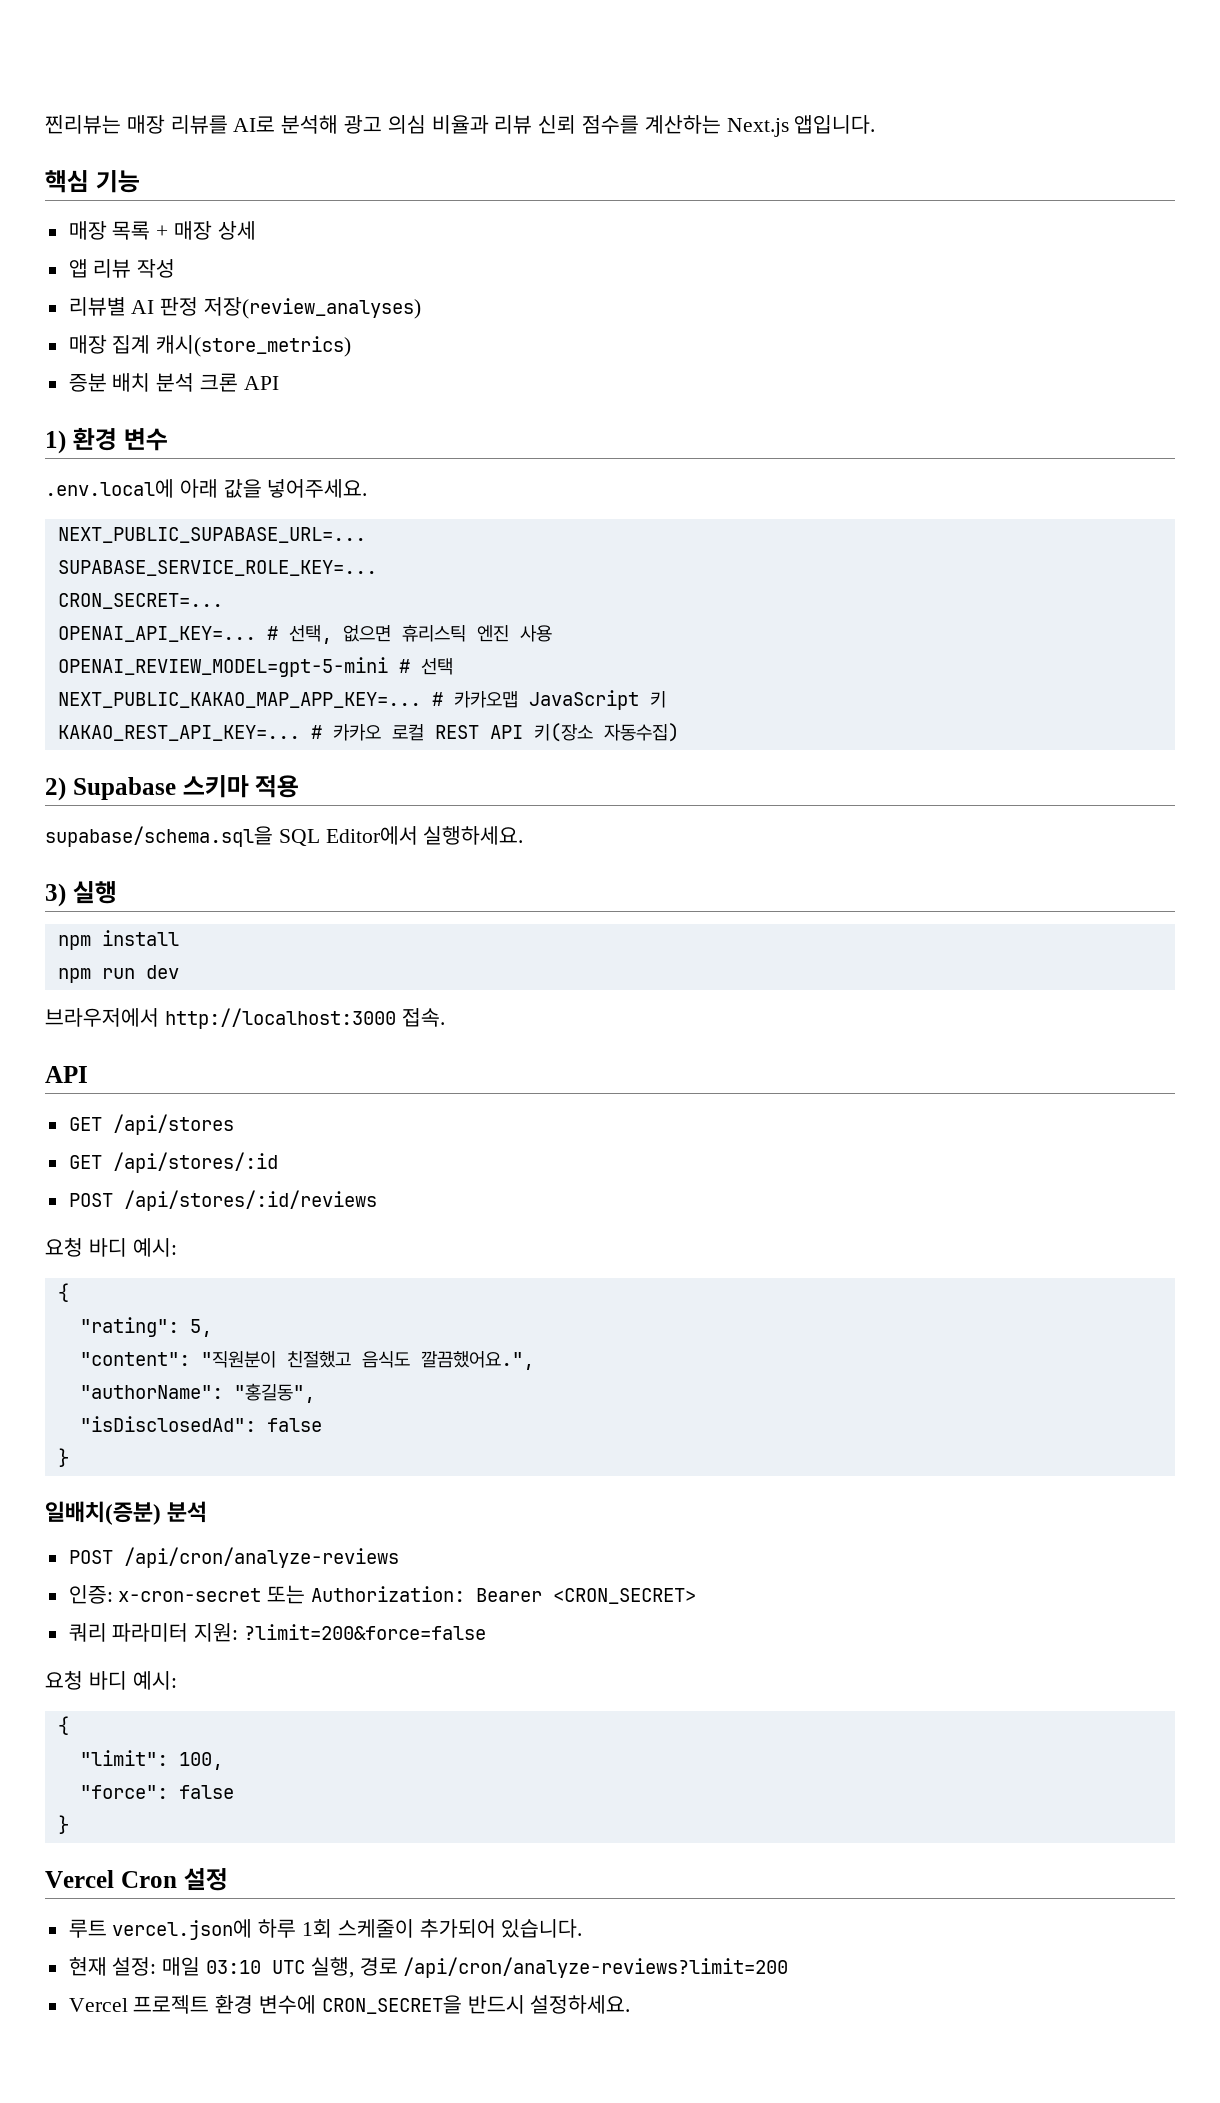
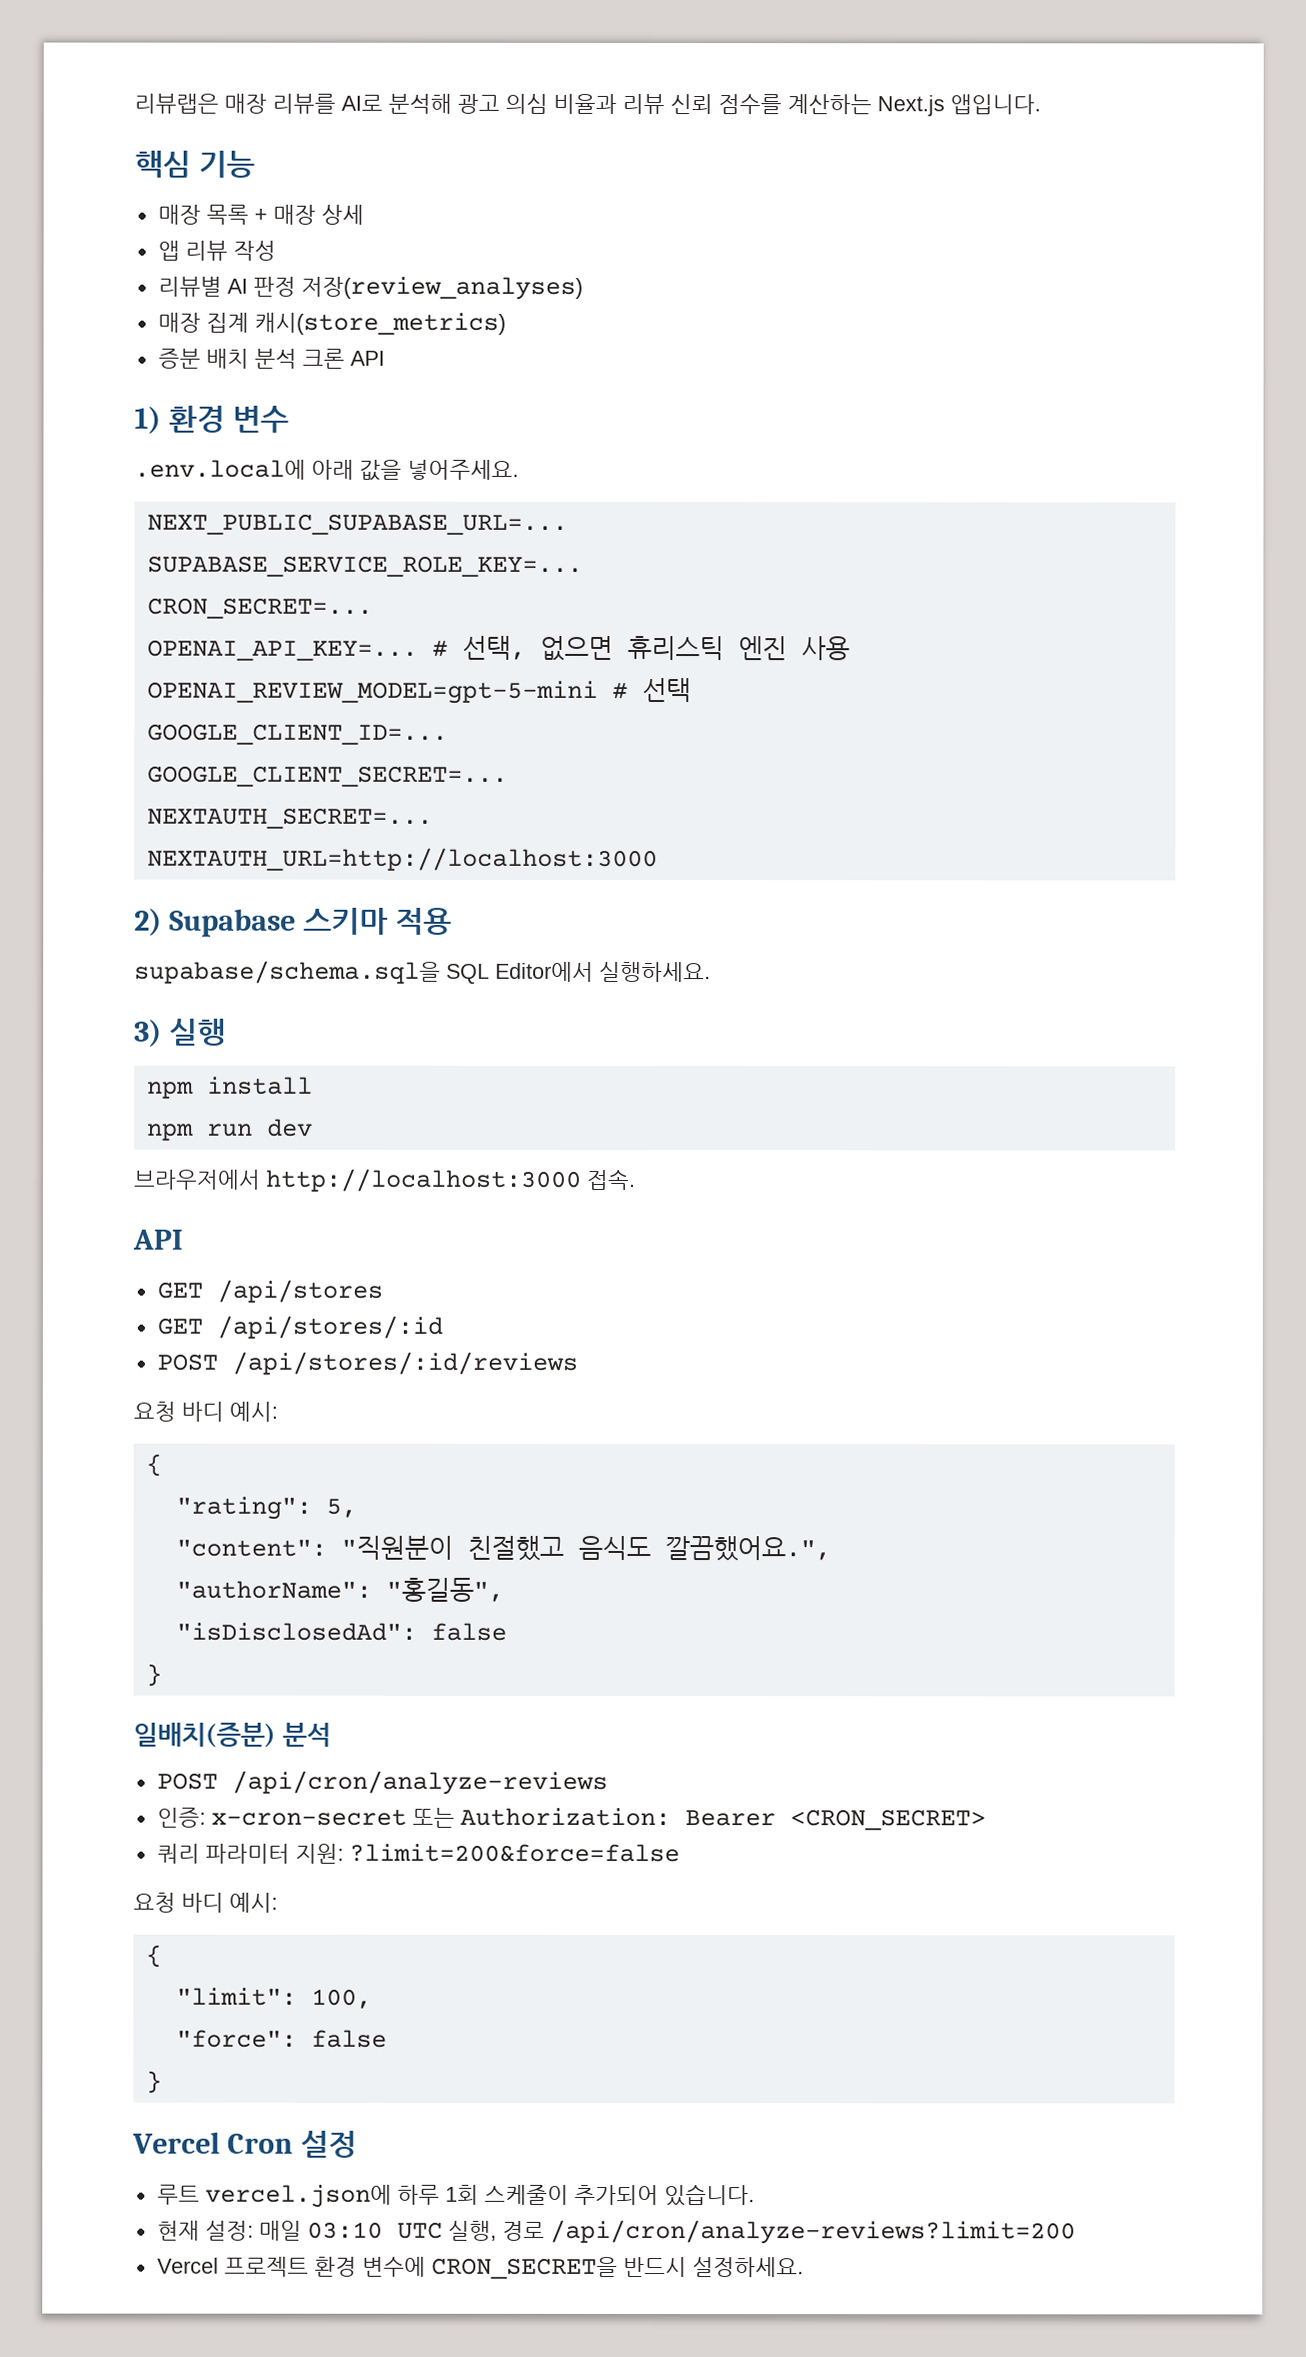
- 찐리뷰는 매장 리뷰를 AI로 분석해 광고 의심 비율과 리뷰 신뢰 점수를 계산하는 Next.js 앱입니다.
+ 리뷰랩은 매장 리뷰를 AI로 분석해 광고 의심 비율과 리뷰 신뢰 점수를 계산하는 Next.js 앱입니다.
- NEXT_PUBLIC_KAKAO_MAP_APP_KEY=... # 카카오맵 JavaScript 키
- KAKAO_REST_API_KEY=... # 카카오 로컬 REST API 키(장소 자동수집)
+ GOOGLE_CLIENT_ID=...
+ GOOGLE_CLIENT_SECRET=...
+ NEXTAUTH_SECRET=...
+ NEXTAUTH_URL=http://localhost:3000

